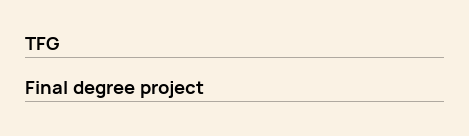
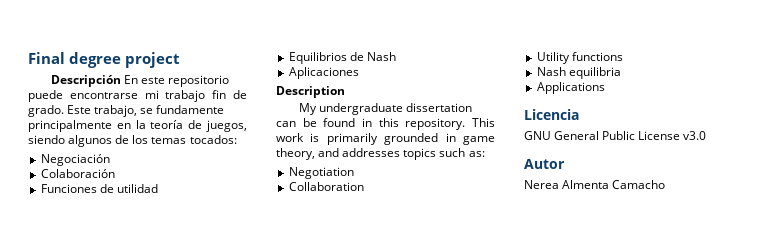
- TFG
+ Descripción En este repositorio puede encontrarse mi trabajo fin de grado. Este trabajo, se fundamente principalmente en la teoría de juegos, siendo algunos de los temas tocados:
+ Negociación
+ Colaboración
+ Funciones de utilidad
+ Equilibrios de Nash
+ Aplicaciones
+ Description
+ My undergraduate dissertation can be found in this repository. This work is primarily grounded in game theory, and addresses topics such as:
+ Negotiation
+ Collaboration
+ Utility functions
+ Nash equilibria
+ Applications
+ Licencia
+ GNU General Public License v3.0
+ Autor
+ Nerea Almenta Camacho

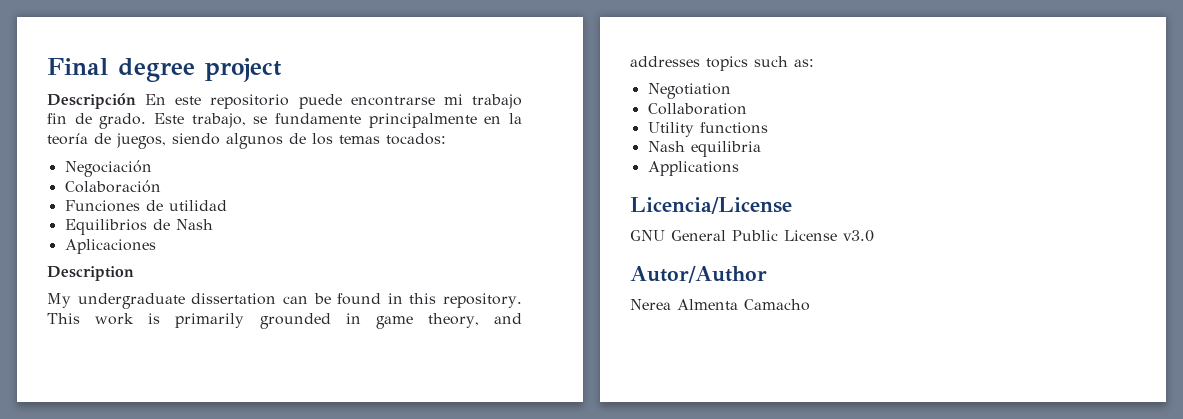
- Licencia
+ Licencia/License
- Autor
+ Autor/Author

